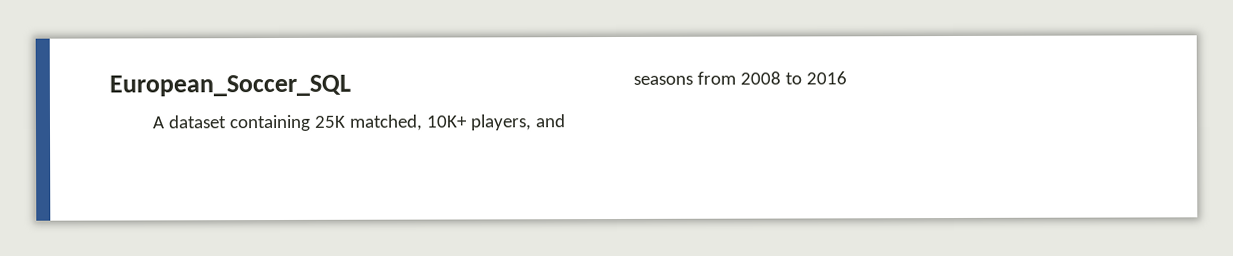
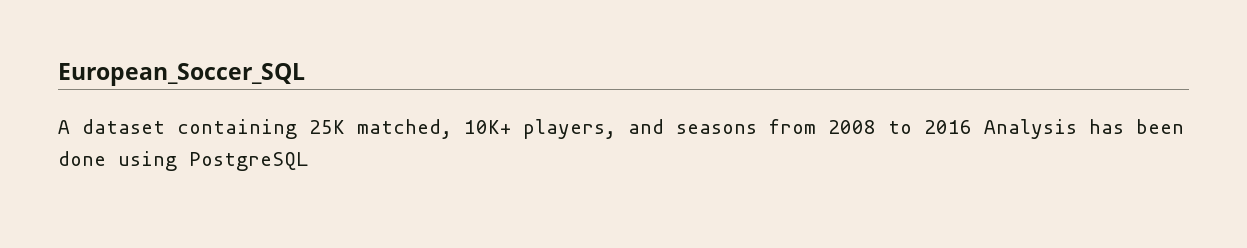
- A dataset containing 25K matched, 10K+ players, and seasons from 2008 to 2016
+ A dataset containing 25K matched, 10K+ players, and seasons from 2008 to 2016 Analysis has been done using PostgreSQL

